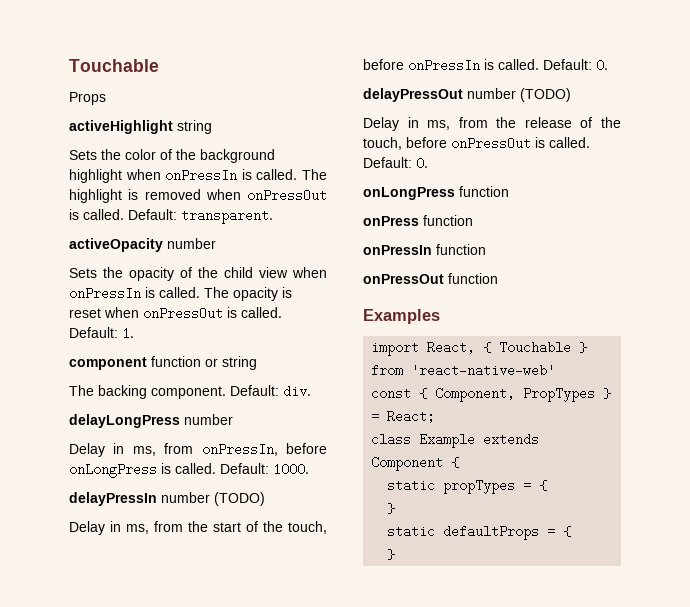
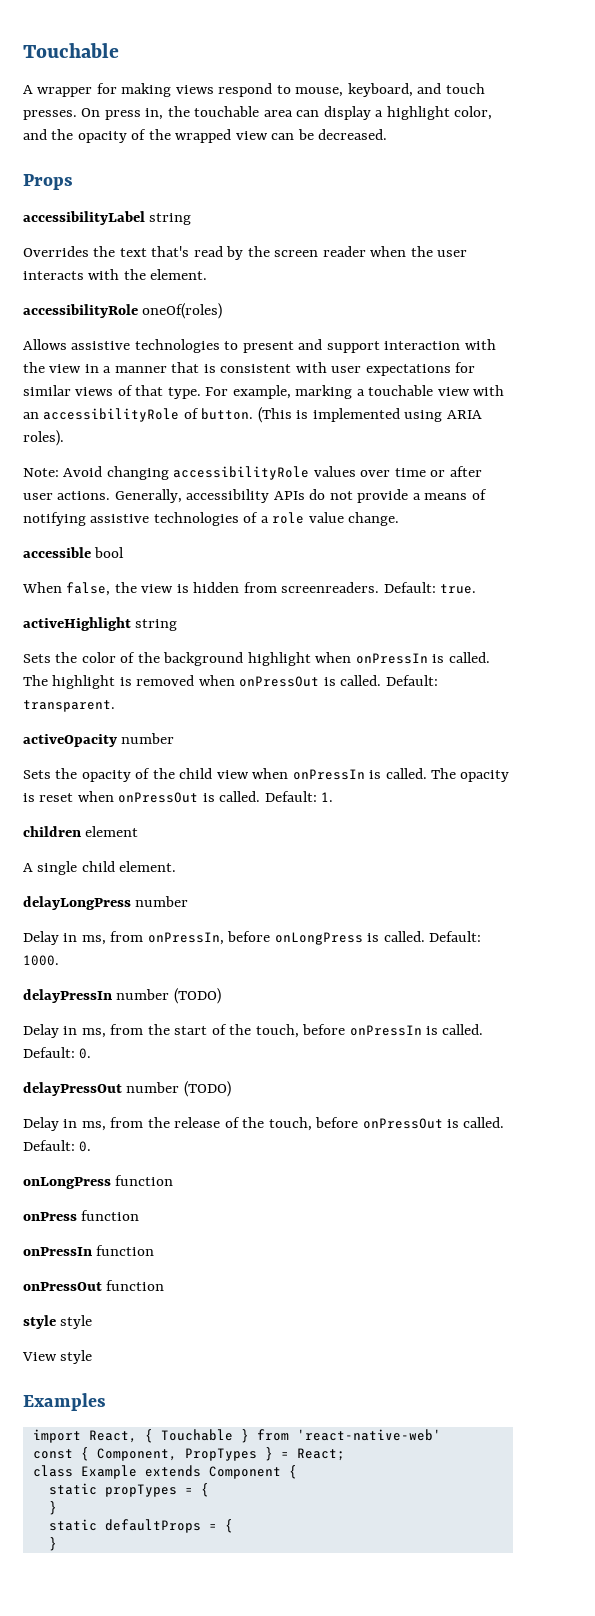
+ A wrapper for making views respond to mouse, keyboard, and touch presses. On press in, the touchable area can display a highlight color, and the opacity of the wrapped view can be decreased.
  Props
+ accessibilityLabel string
+ Overrides the text that's read by the screen reader when the user interacts with the element.
+ accessibilityRole oneOf(roles)
+ Allows assistive technologies to present and support interaction with the view in a manner that is consistent with user expectations for similar views of that type. For example, marking a touchable view with an accessibilityRole of button. (This is implemented using ARIA roles).
+ Note: Avoid changing accessibilityRole values over time or after user actions. Generally, accessibility APIs do not provide a means of notifying assistive technologies of a role value change.
+ accessible bool
+ When false, the view is hidden from screenreaders. Default: true.
- component function or string
- The backing component. Default: div.
+ children element
+ A single child element.
+ style style
+ View style

